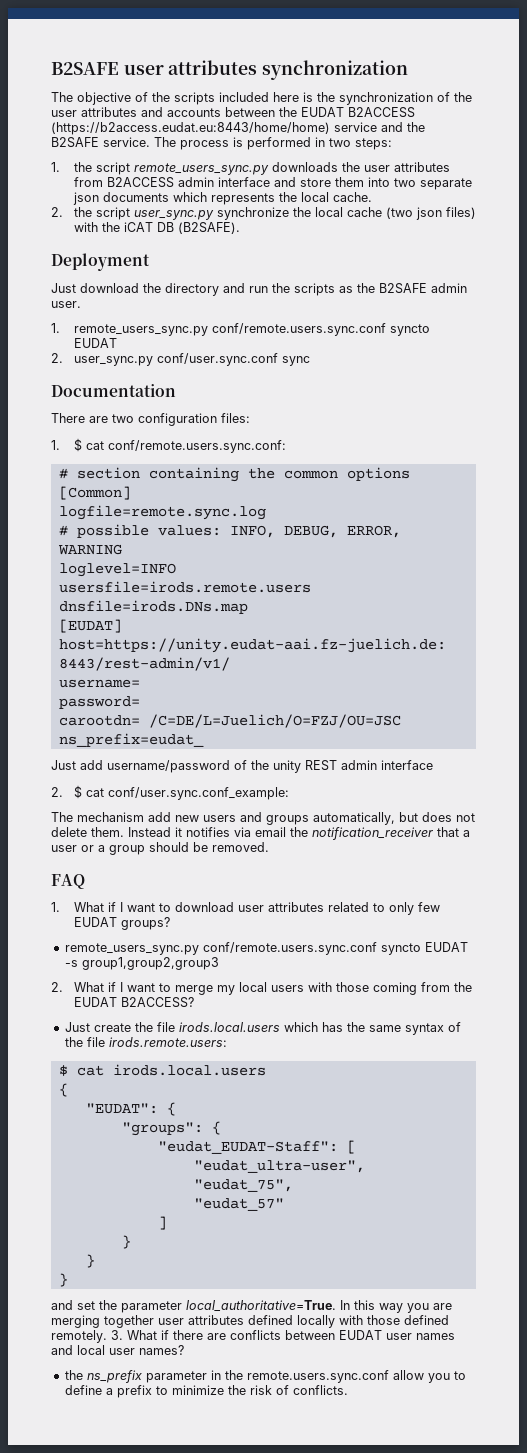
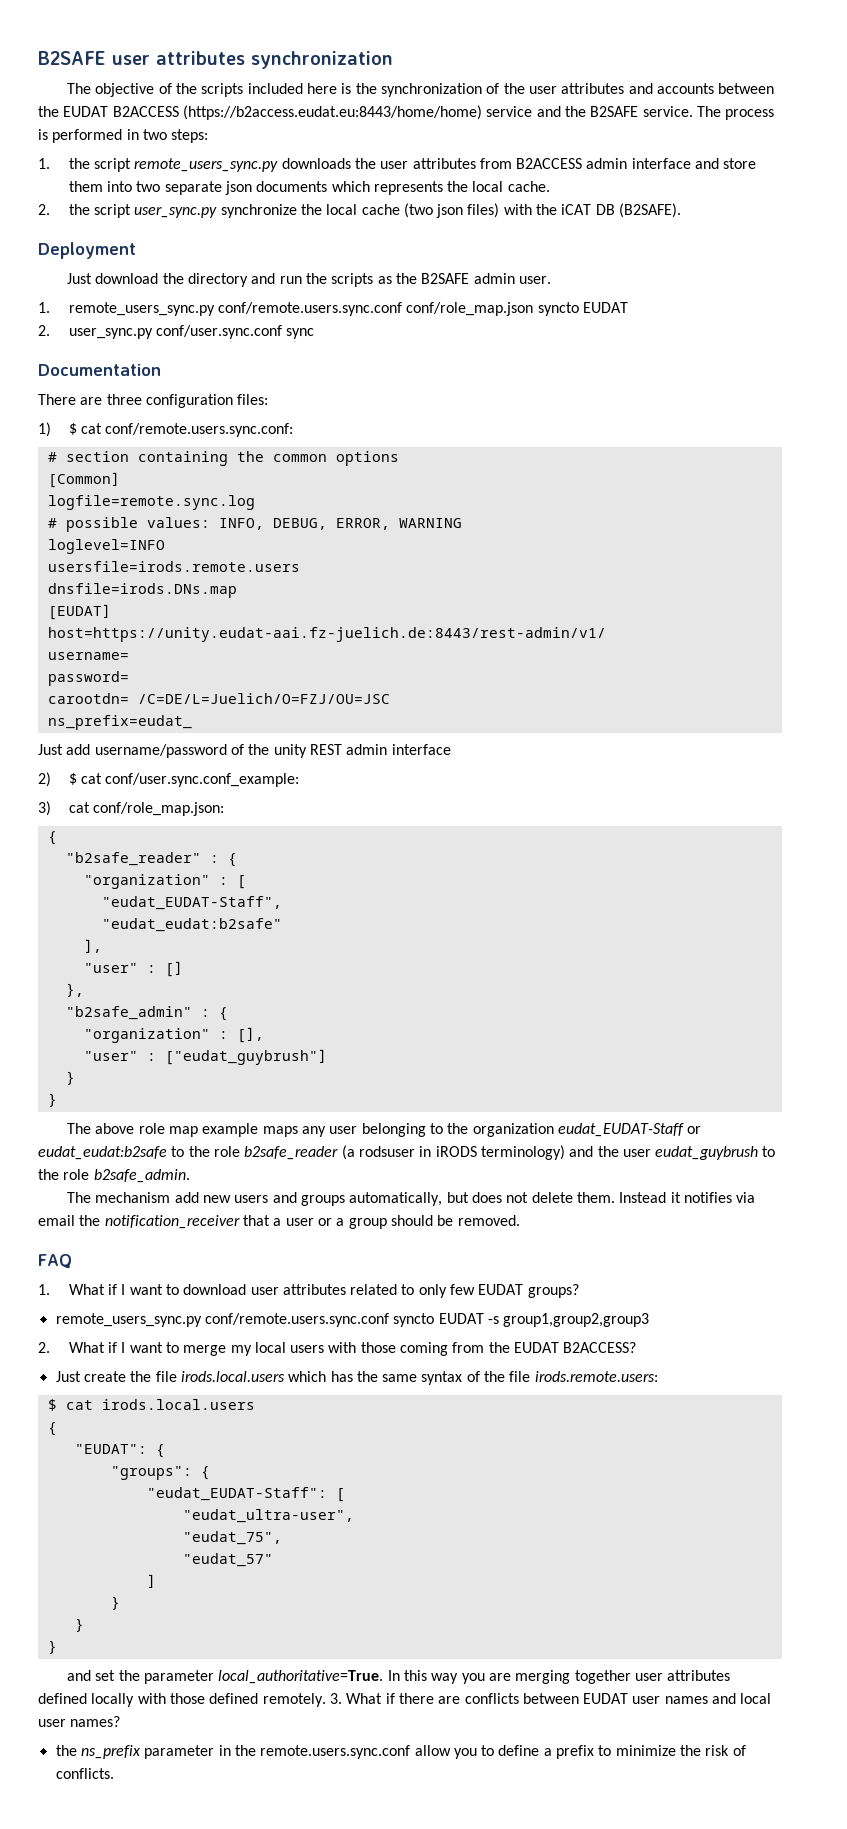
- 1. remote_users_sync.py conf/remote.users.sync.conf syncto EUDAT
+ 1. remote_users_sync.py conf/remote.users.sync.conf conf/role_map.json syncto EUDAT
- There are two configuration files:
+ There are three configuration files:
- 1. $ cat conf/remote.users.sync.conf:
+ 1) $ cat conf/remote.users.sync.conf:
- 2. $ cat conf/user.sync.conf_example:
+ 2) $ cat conf/user.sync.conf_example:
+ 3) cat conf/role_map.json:
+ {
+ "b2safe_reader" : {
+ "organization" : [
+ "eudat_EUDAT-Staff",
+ "eudat_eudat:b2safe"
+ ],
+ "user" : []
+ },
+ "b2safe_admin" : {
+ "organization" : [],
+ "user" : ["eudat_guybrush"]
+ }
+ }
+ The above role map example maps any user belonging to the organization eudat_EUDAT-Staff or eudat_eudat:b2safe to the role b2safe_reader (a rodsuser in iRODS terminology) and the user eudat_guybrush to the role b2safe_admin.

